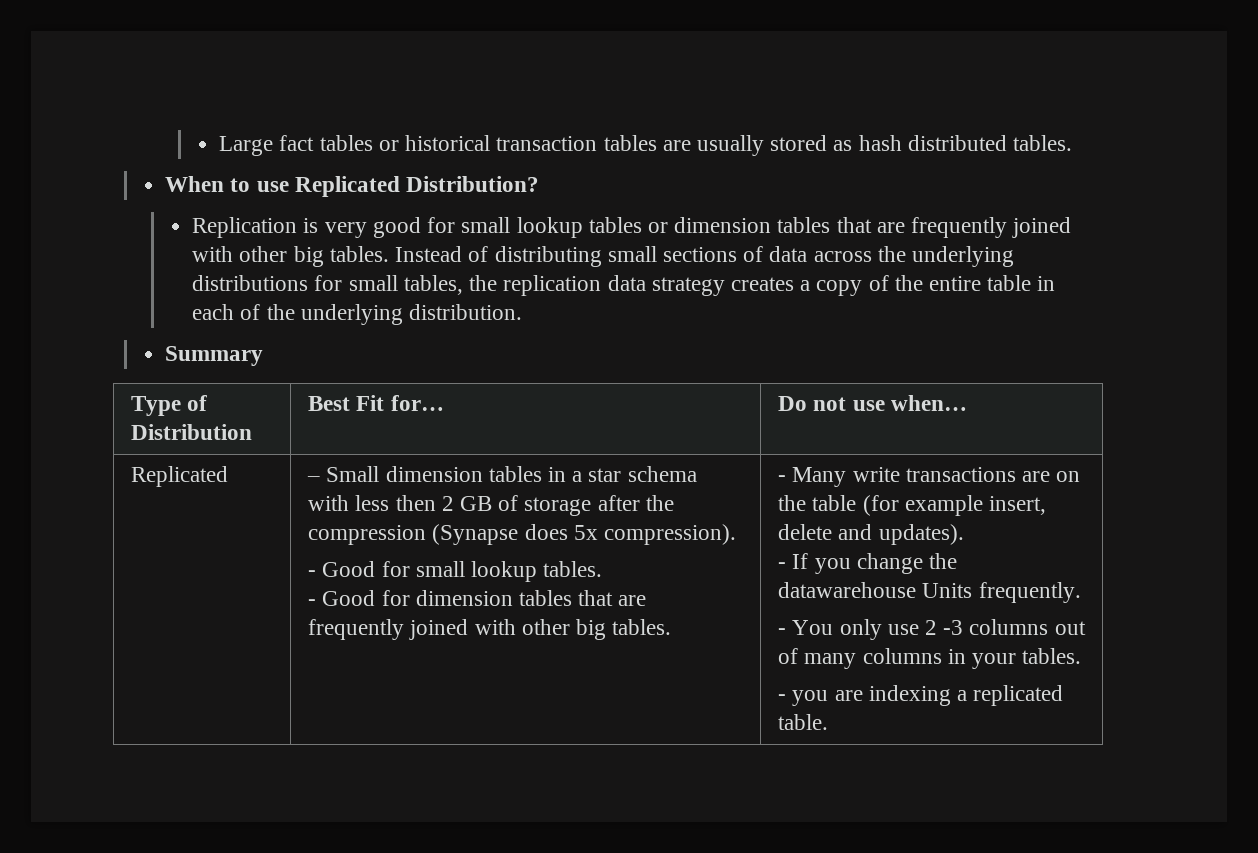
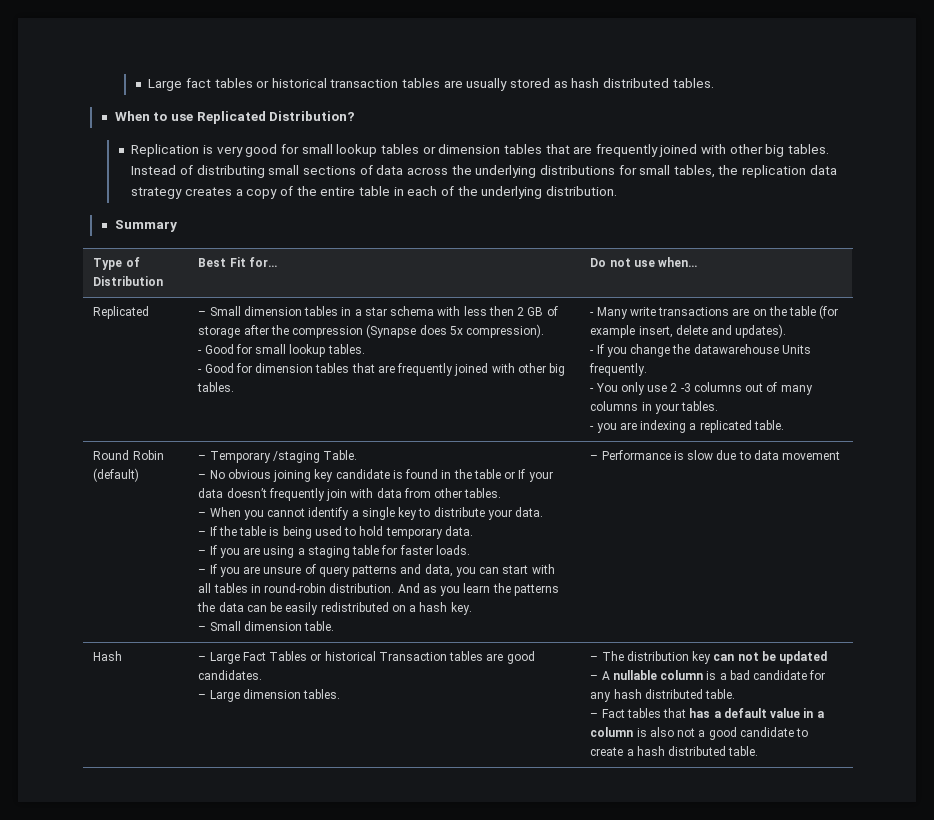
+ Round Robin (default) | – Temporary /staging Table.
+ – No obvious joining key candidate is found in the table or If your data doesn’t frequently join with data from other tables.
+ – When you cannot identify a single key to distribute your data.
+ – If the table is being used to hold temporary data.
+ – If you are using a staging table for faster loads.
+ – If you are unsure of query patterns and data, you can start with all tables in round-robin distribution. And as you learn the patterns the data can be easily redistributed on a hash key.
+ – Small dimension table. | – Performance is slow due to data movement
+ Hash | – Large Fact Tables or historical Transaction tables are good candidates.
+ – Large dimension tables. | – The distribution key can not be updated
+ – A nullable column is a bad candidate for any hash distributed table.
+ – Fact tables that has a default value in a column is also not a good candidate to create a hash distributed table.

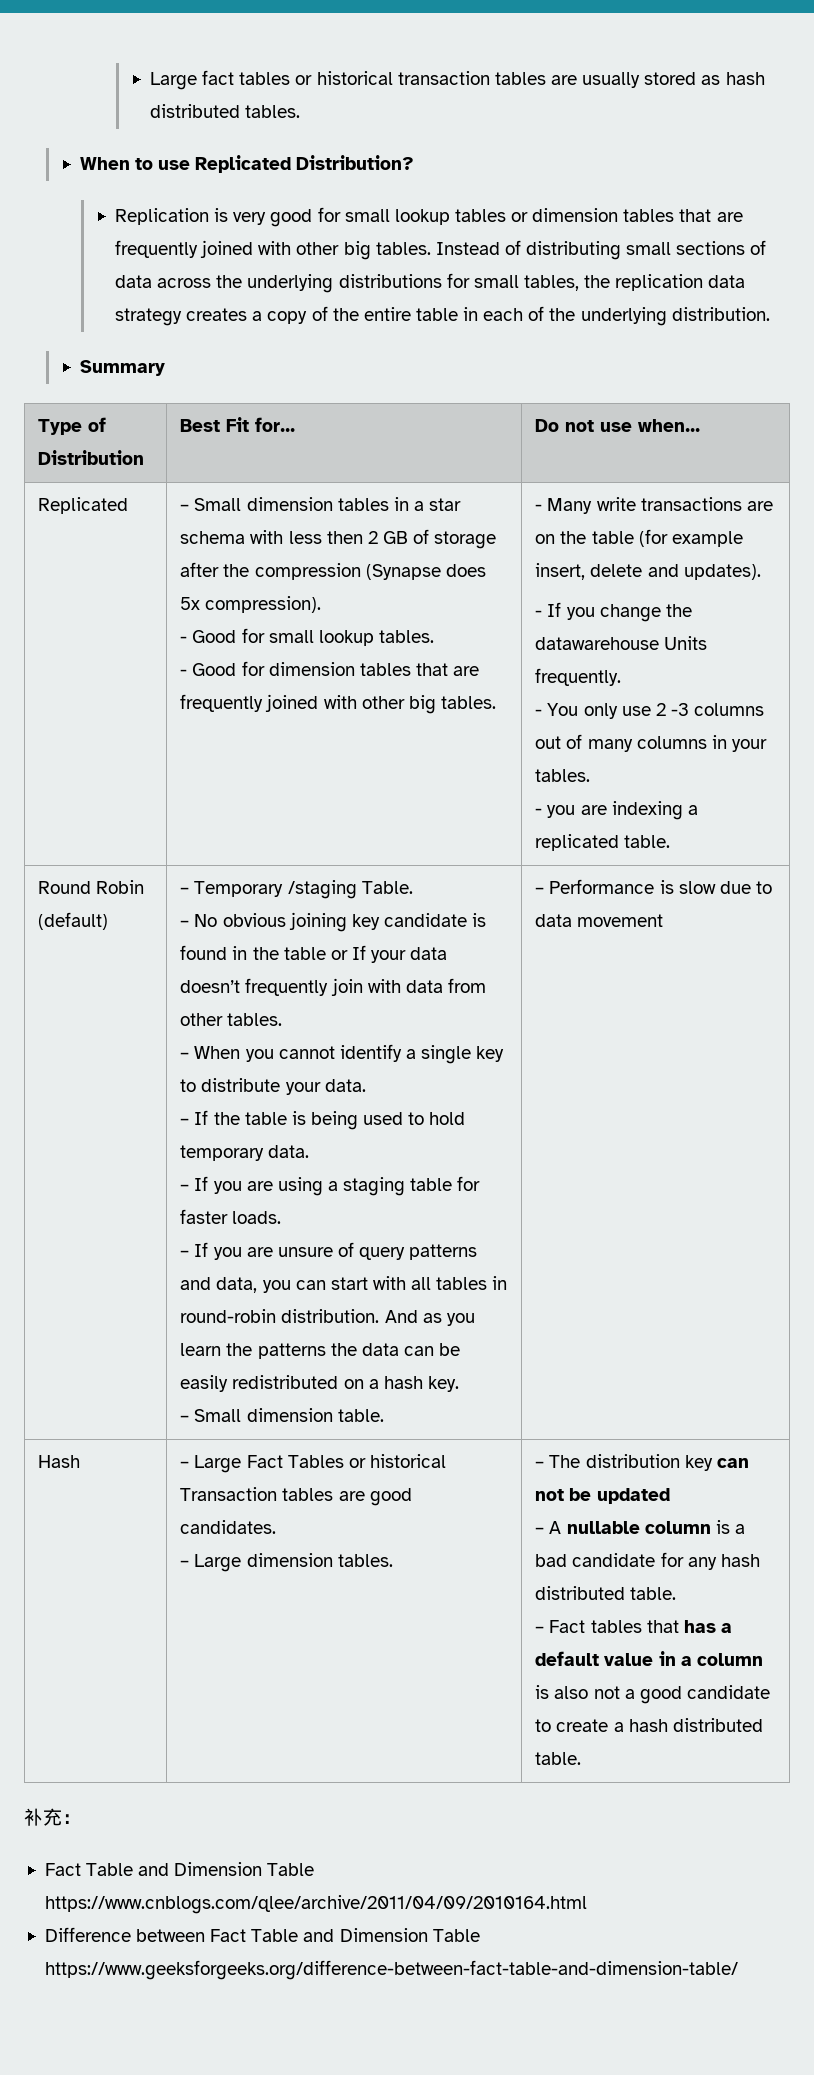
+ 补充：
+ Fact Table and Dimension Table https://www.cnblogs.com/qlee/archive/2011/04/09/2010164.html
+ Difference between Fact Table and Dimension Table https://www.geeksforgeeks.org/difference-between-fact-table-and-dimension-table/

